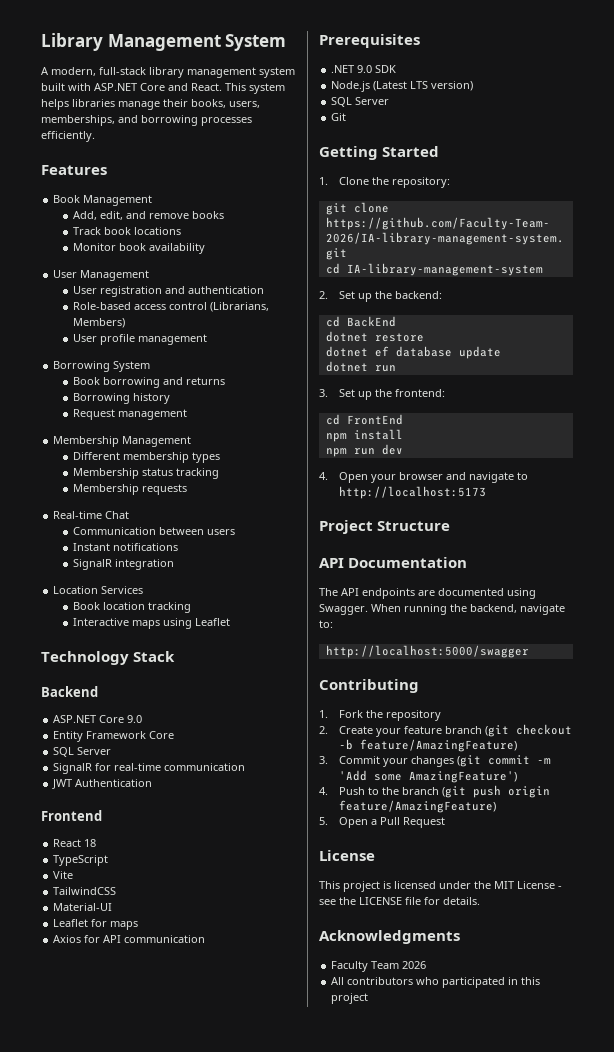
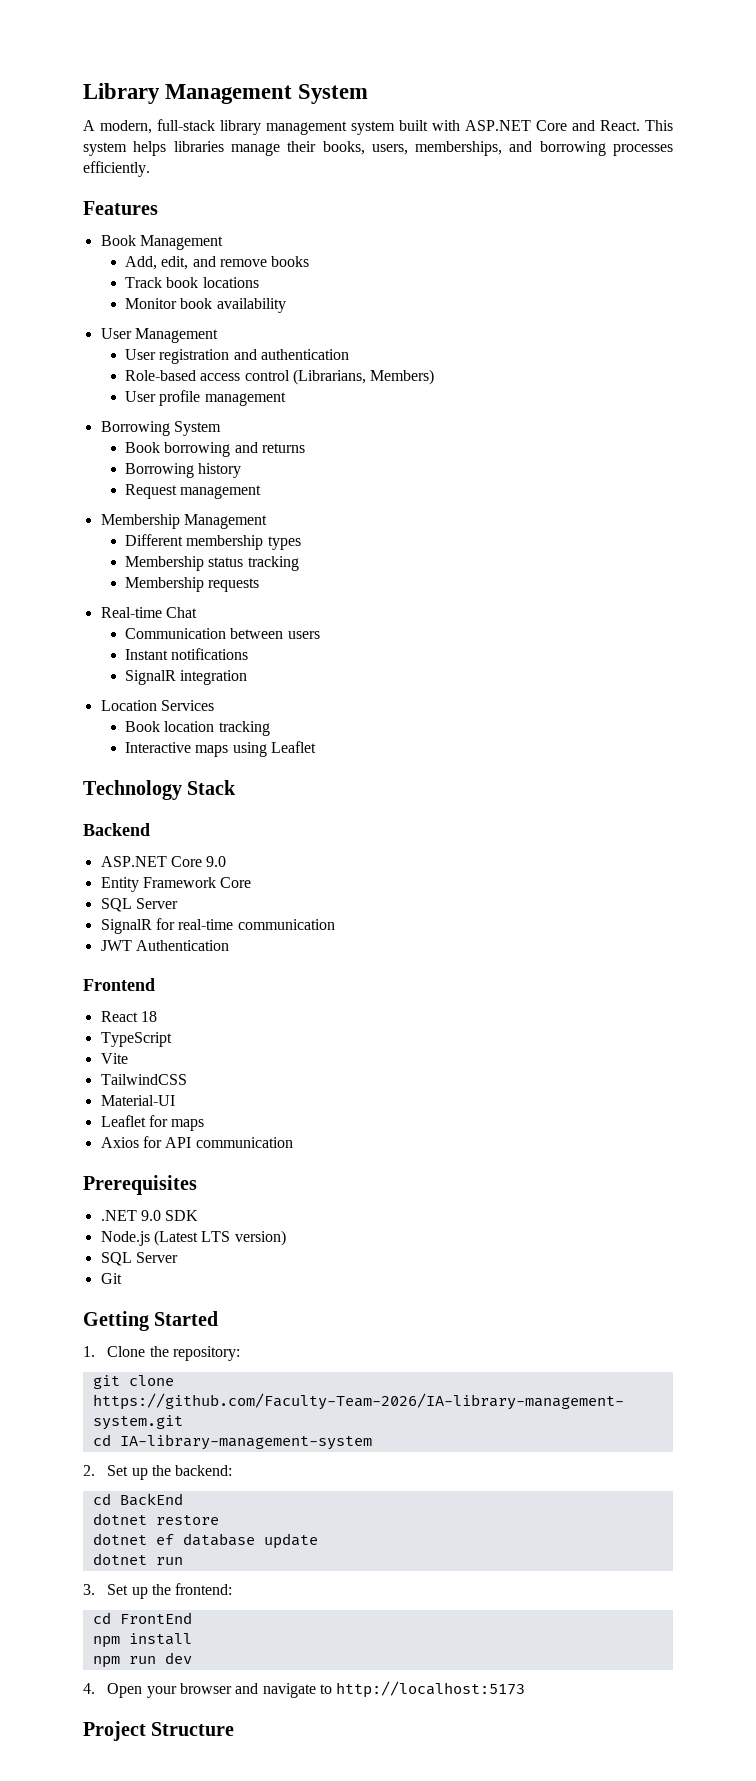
- API Documentation
- The API endpoints are documented using Swagger. When running the backend, navigate to:
- http://localhost:5000/swagger
- Contributing
- 1. Fork the repository
- 2. Create your feature branch (git checkout -b feature/AmazingFeature)
- 3. Commit your changes (git commit -m 'Add some AmazingFeature')
- 4. Push to the branch (git push origin feature/AmazingFeature)
- 5. Open a Pull Request
- License
- This project is licensed under the MIT License - see the LICENSE file for details.
- Acknowledgments
- Faculty Team 2026
- All contributors who participated in this project

